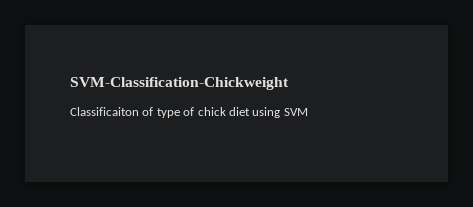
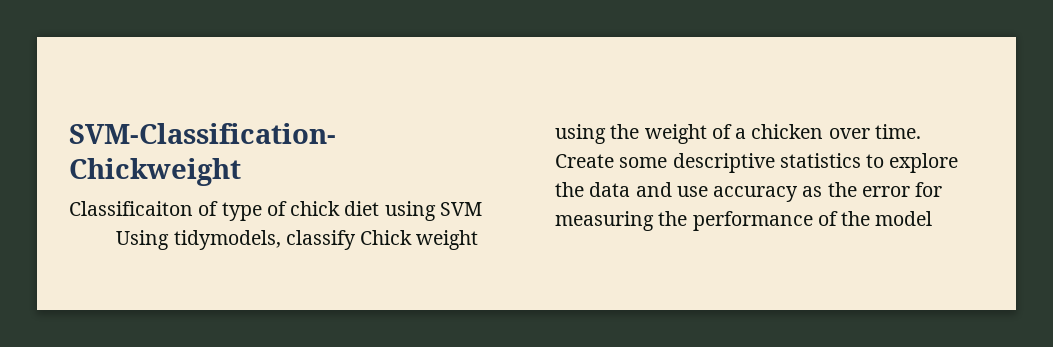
+ Using tidymodels, classify Chick weight using the weight of a chicken over time. Create some descriptive statistics to explore the data and use accuracy as the error for measuring the performance of the model

